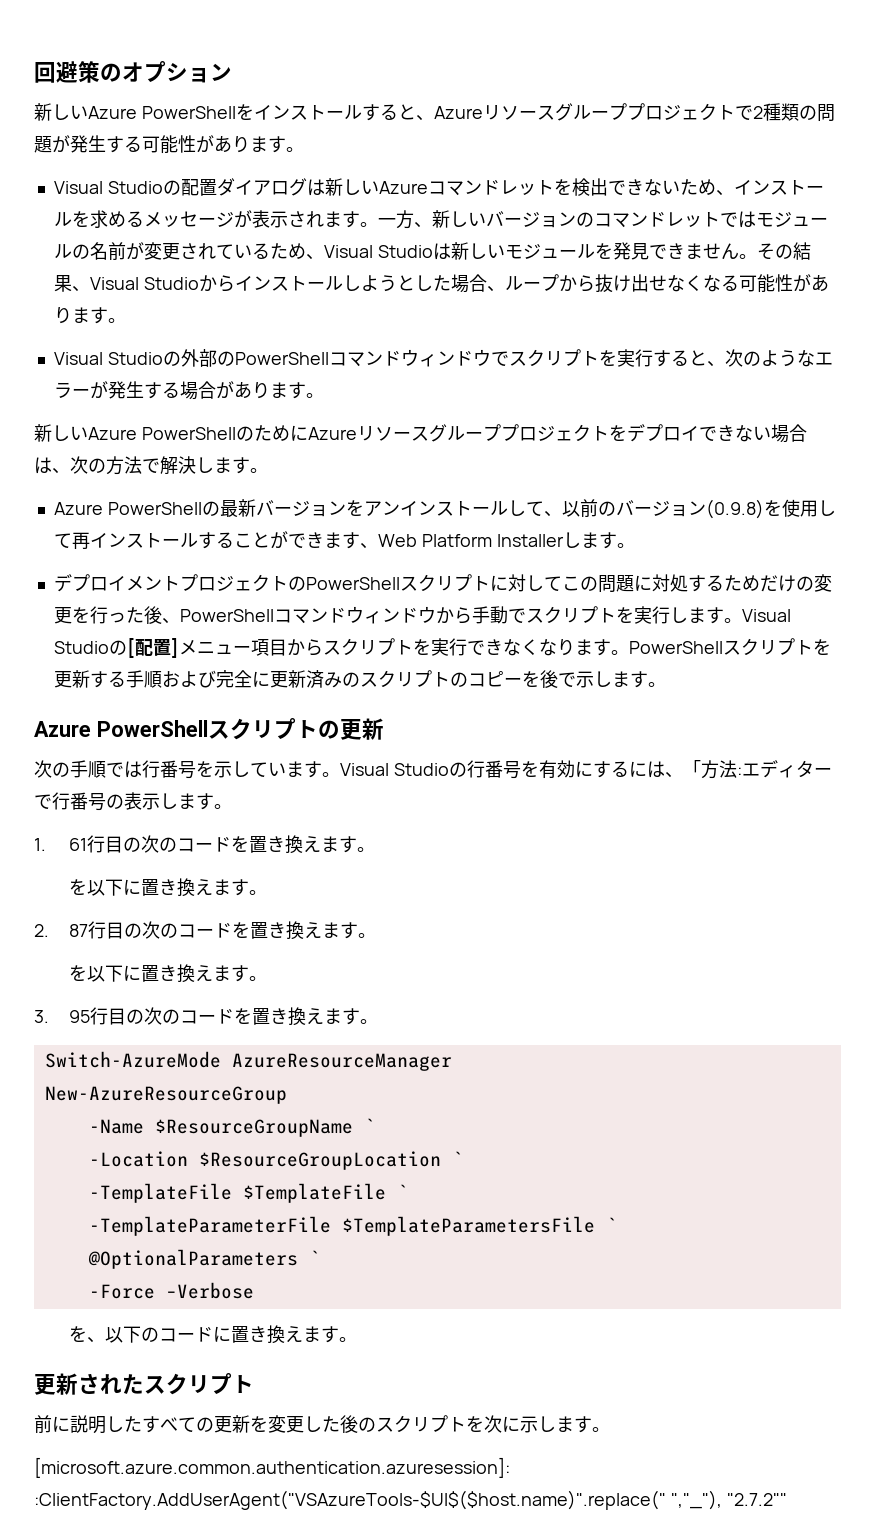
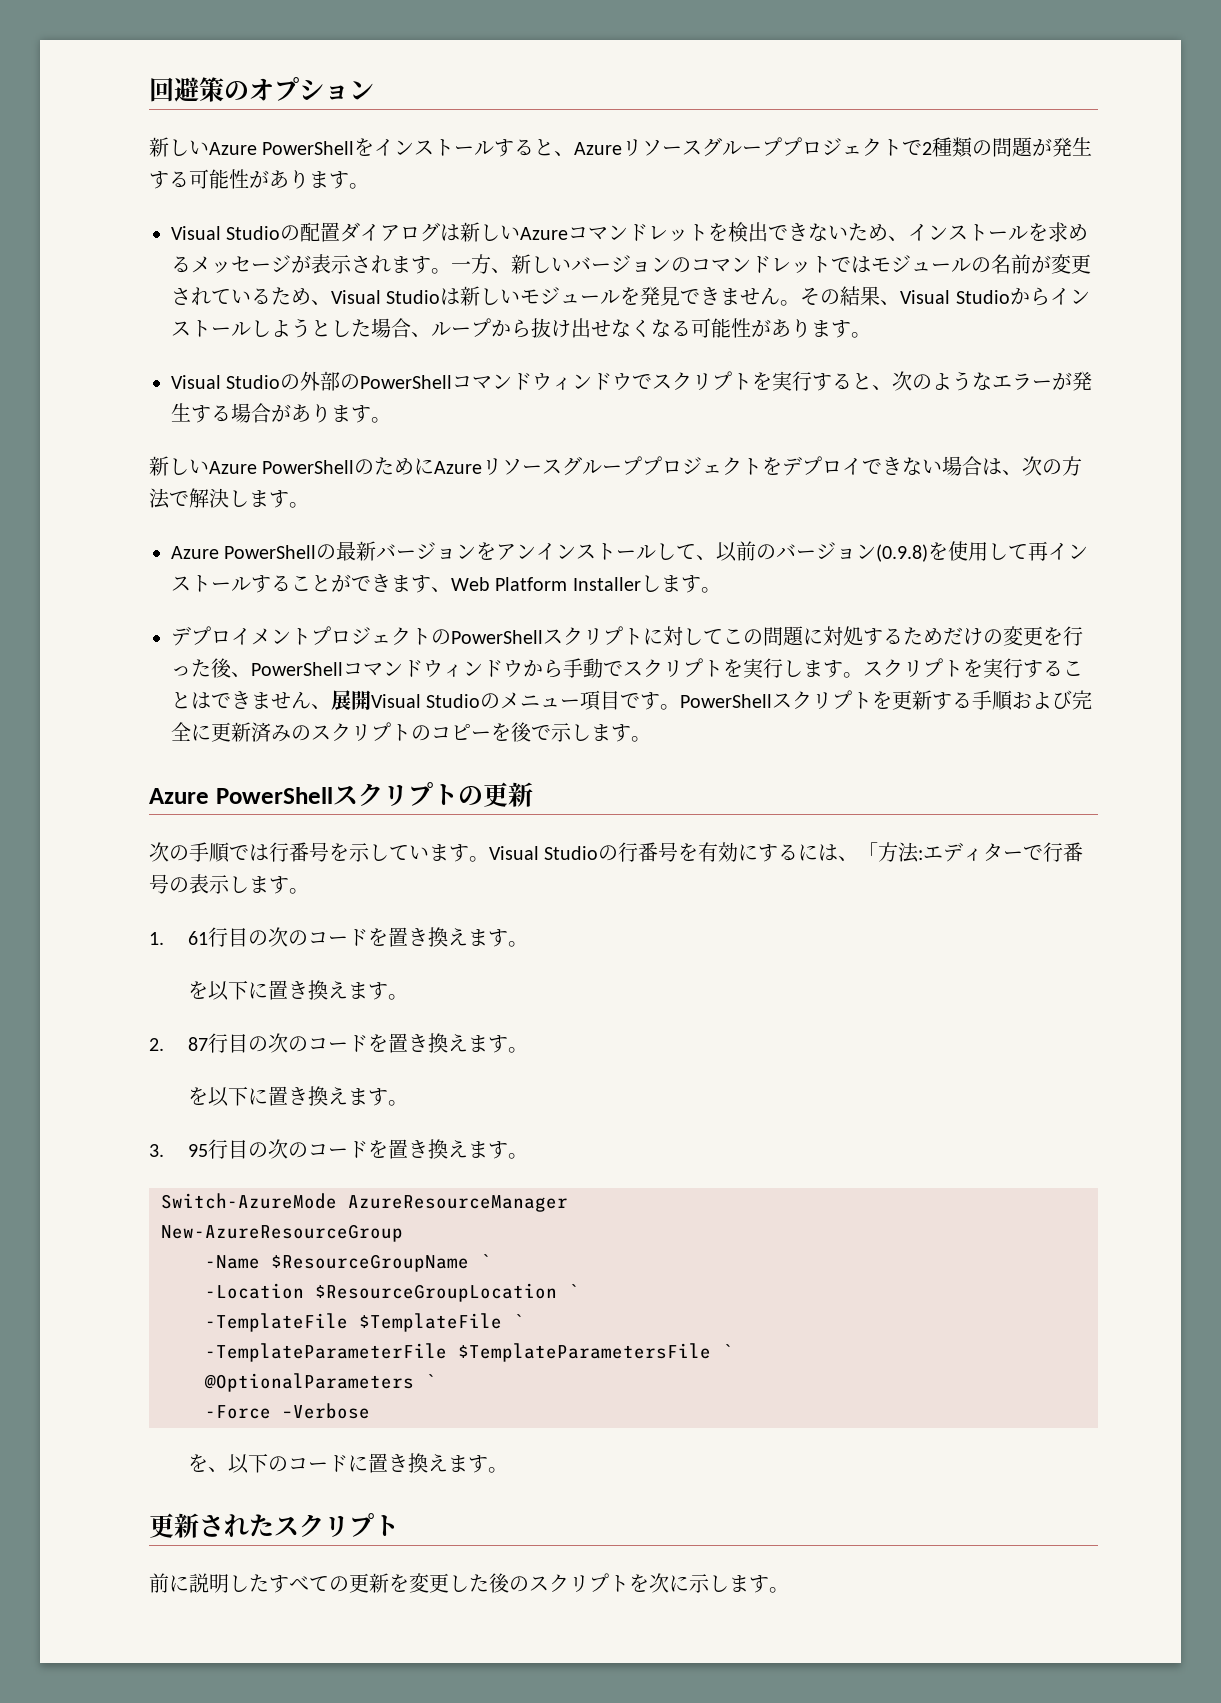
- Visual Studioの[配置]メニュー項目からスクリプトを実行できなくなります。
+ スクリプトを実行することはできません、展開Visual Studioのメニュー項目です。
- [microsoft.azure.common.authentication.azuresession]: :ClientFactory.AddUserAgent("VSAzureTools-$UI$($host.name)".replace(" ","_"), "2.7.2""

